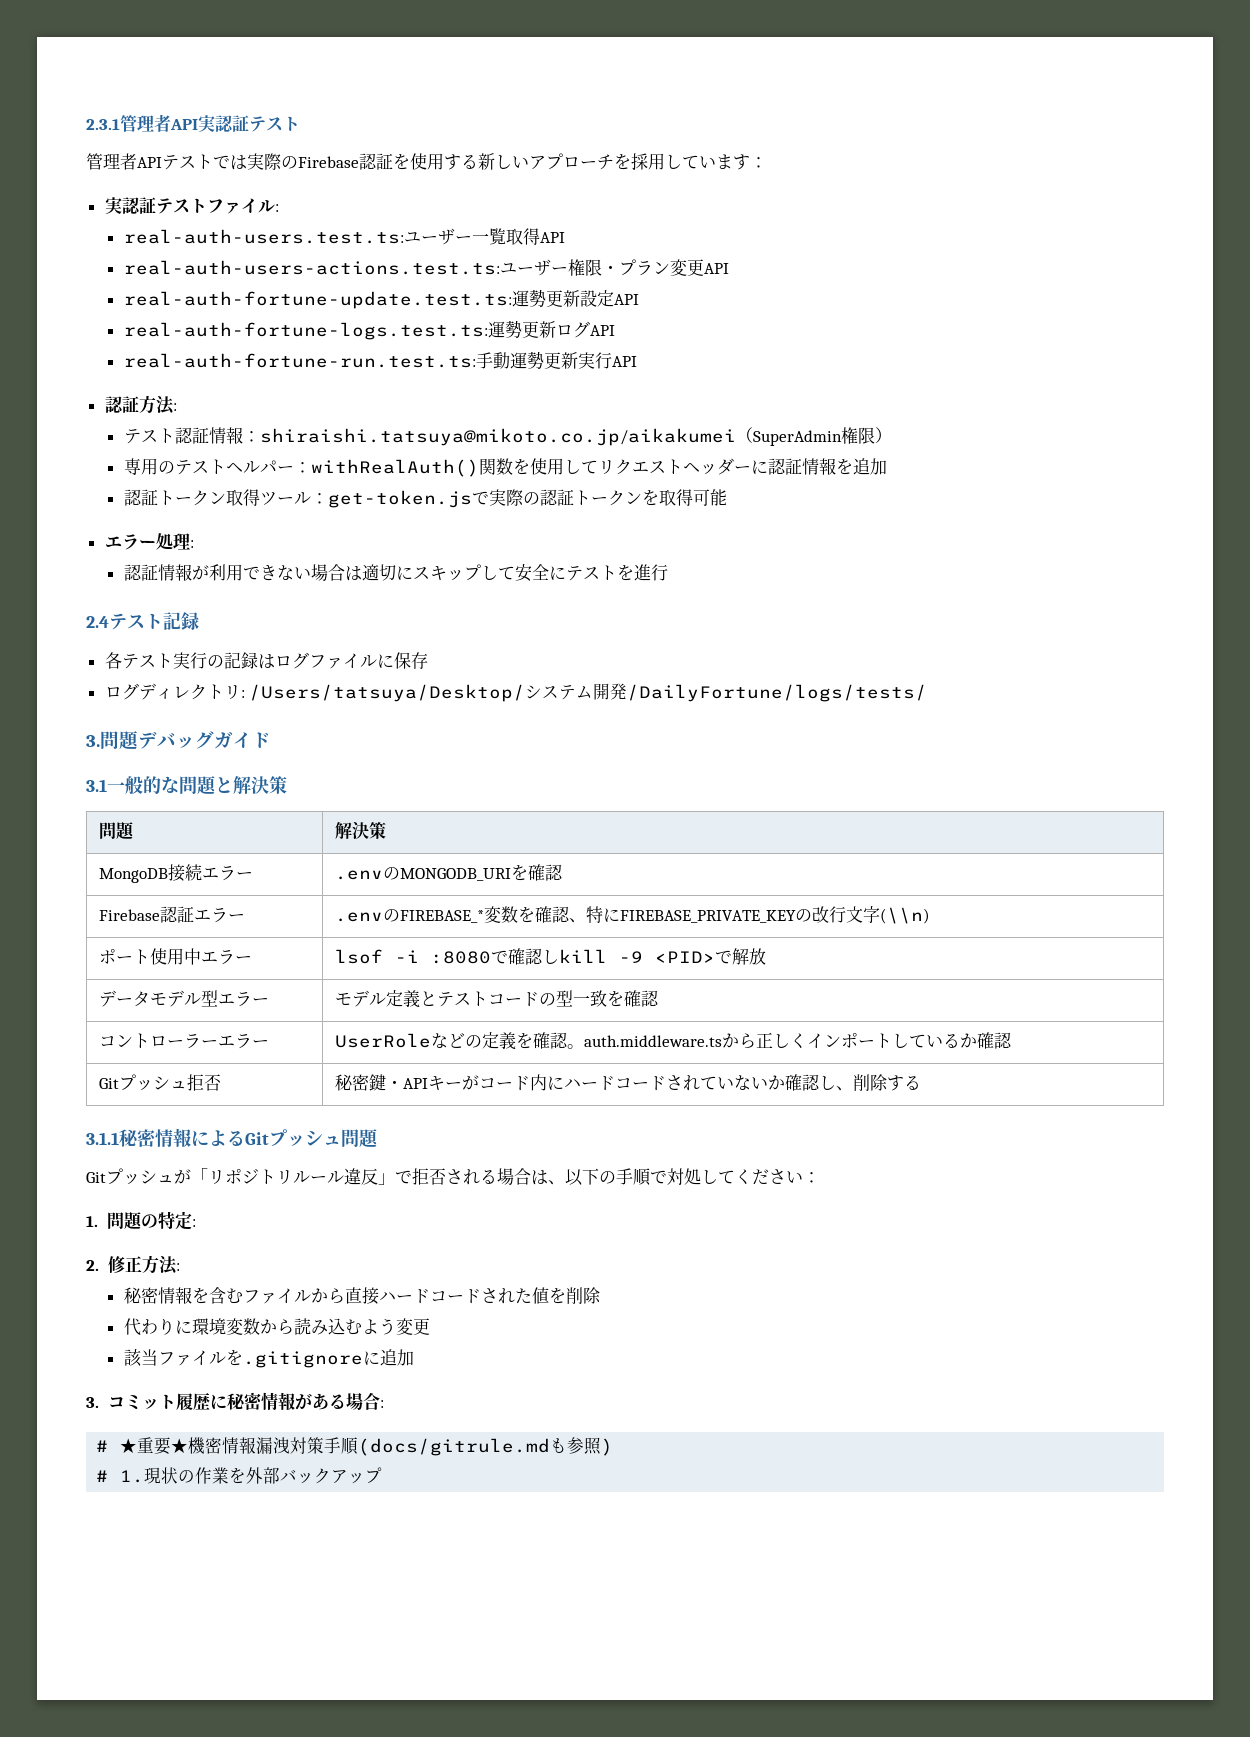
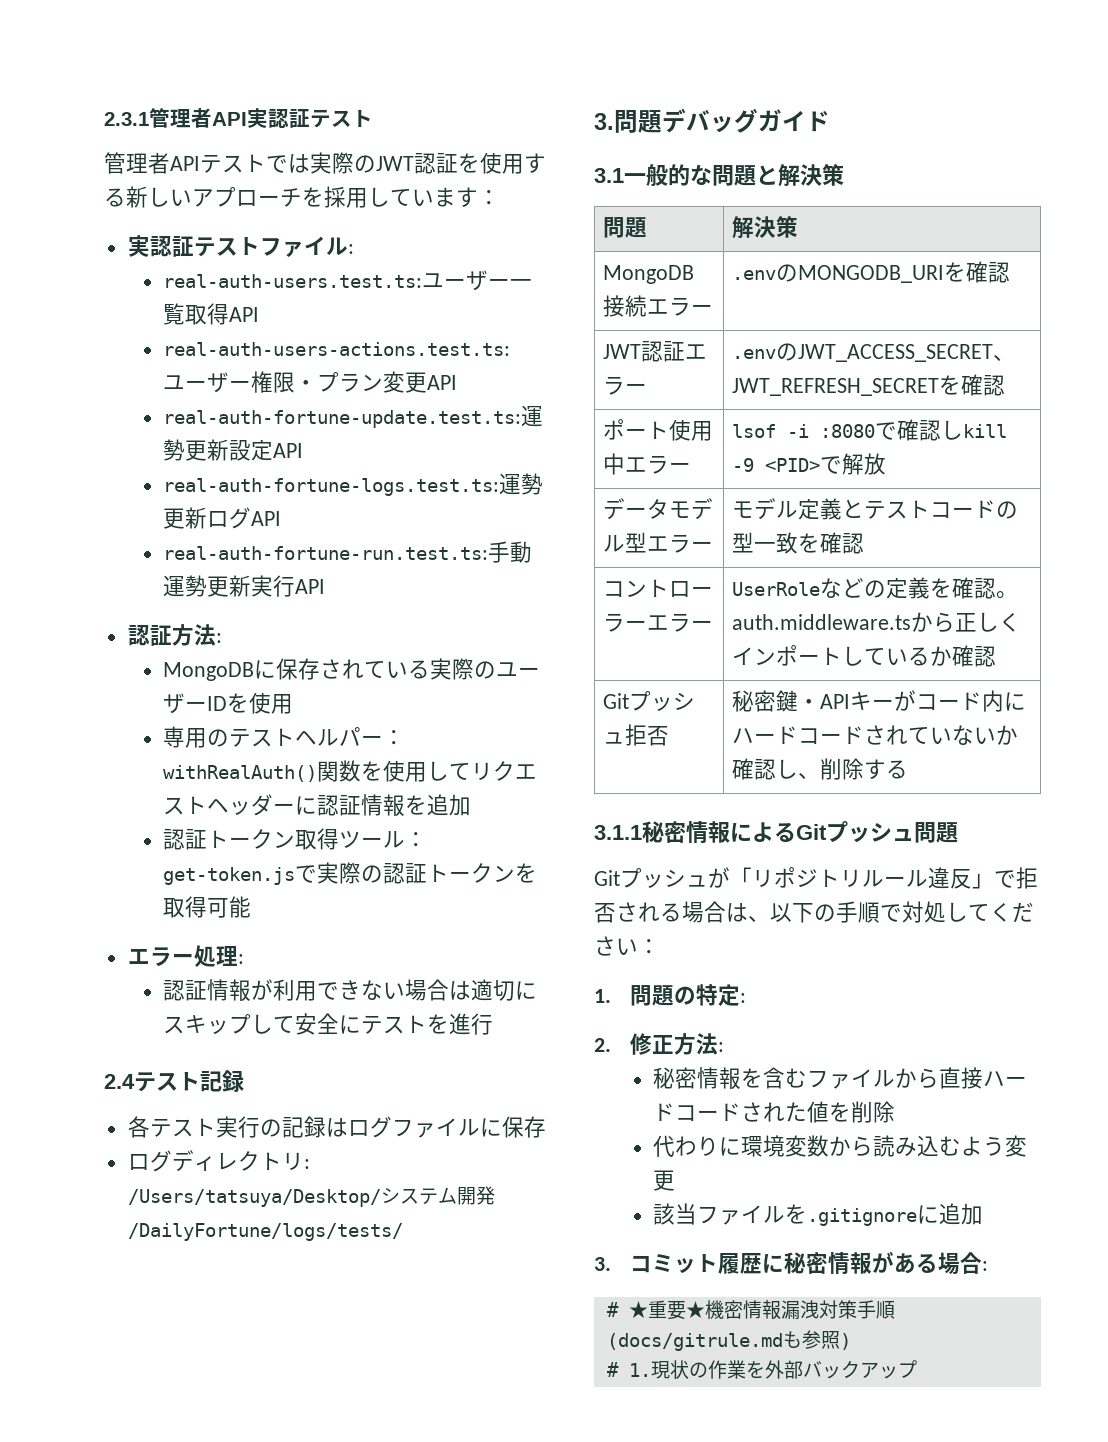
- 管理者APIテストでは実際のFirebase認証を使用する新しいアプローチを採用しています：
+ 管理者APIテストでは実際のJWT認証を使用する新しいアプローチを採用しています：
- テスト認証情報：shiraishi.tatsuya@mikoto.co.jp/aikakumei（SuperAdmin権限）
+ MongoDBに保存されている実際のユーザーIDを使用
- Firebase認証エラー | .envのFIREBASE_*変数を確認、特にFIREBASE_PRIVATE_KEYの改行文字(\\n)
+ JWT認証エラー | .envのJWT_ACCESS_SECRET、JWT_REFRESH_SECRETを確認

